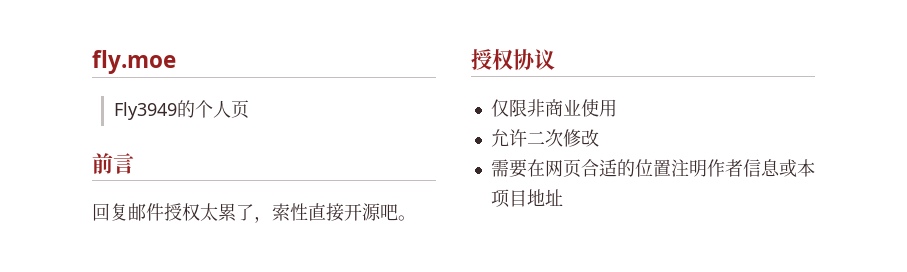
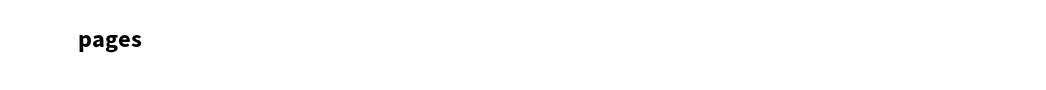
- fly.moe
- Fly3949的个人页
- 前言
- 回复邮件授权太累了，索性直接开源吧。
- 授权协议
- 仅限非商业使用
- 允许二次修改
- 需要在网页合适的位置注明作者信息或本项目地址
+ pages

